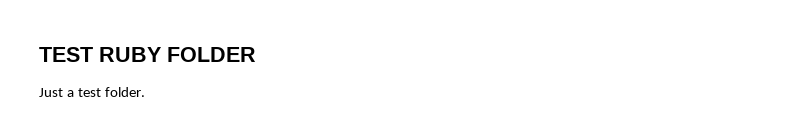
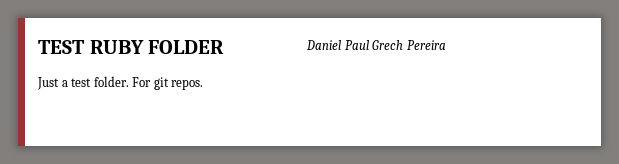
+ For git repos.
+ Daniel Paul Grech Pereira

